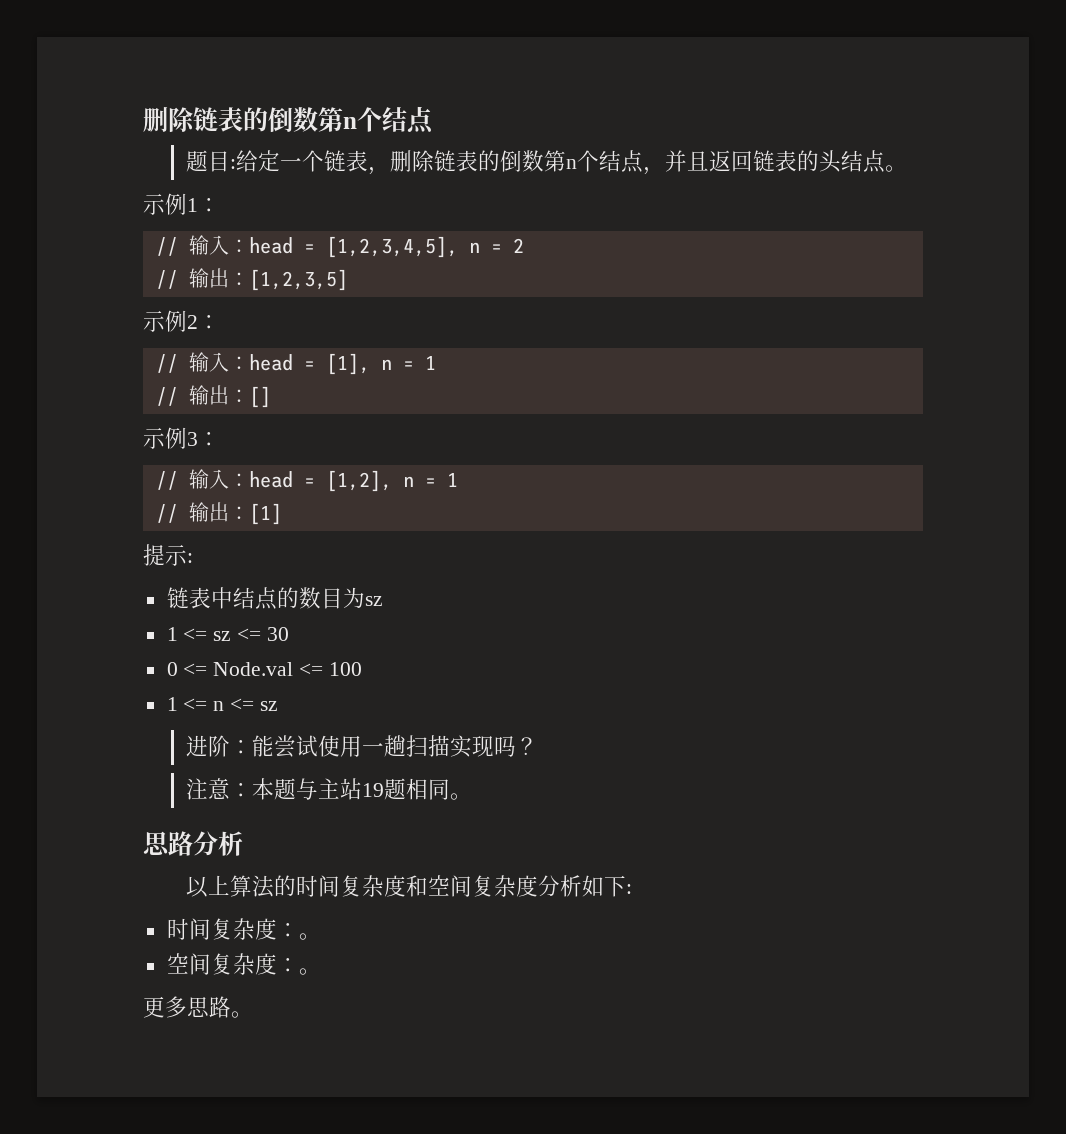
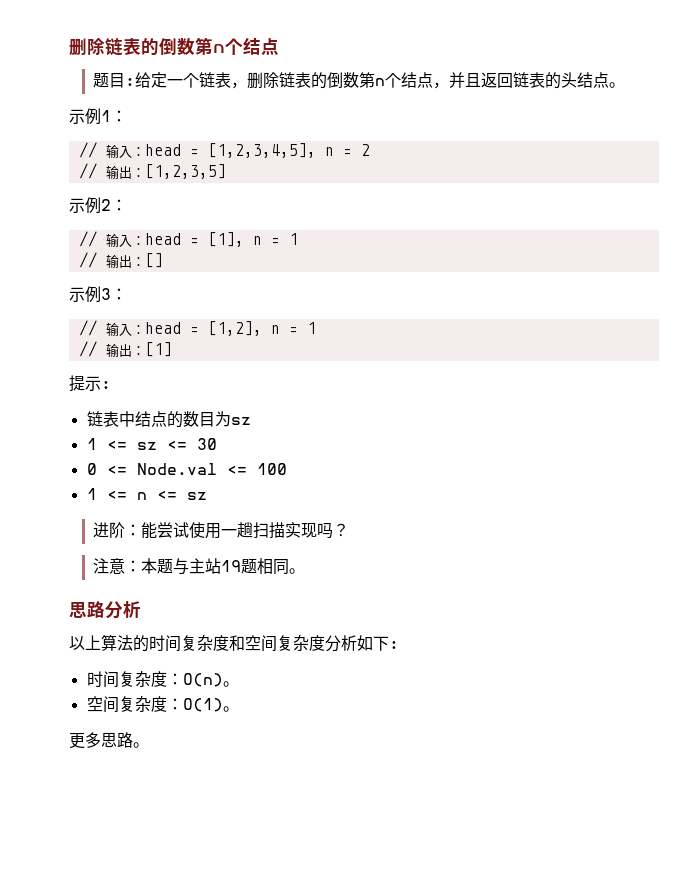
- 时间复杂度：。
+ 时间复杂度：O(n)。
- 空间复杂度：。
+ 空间复杂度：O(1)。

